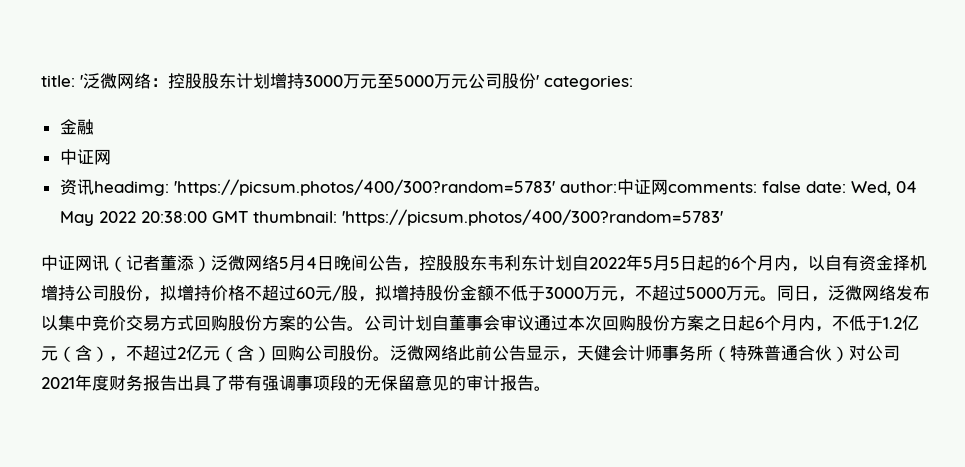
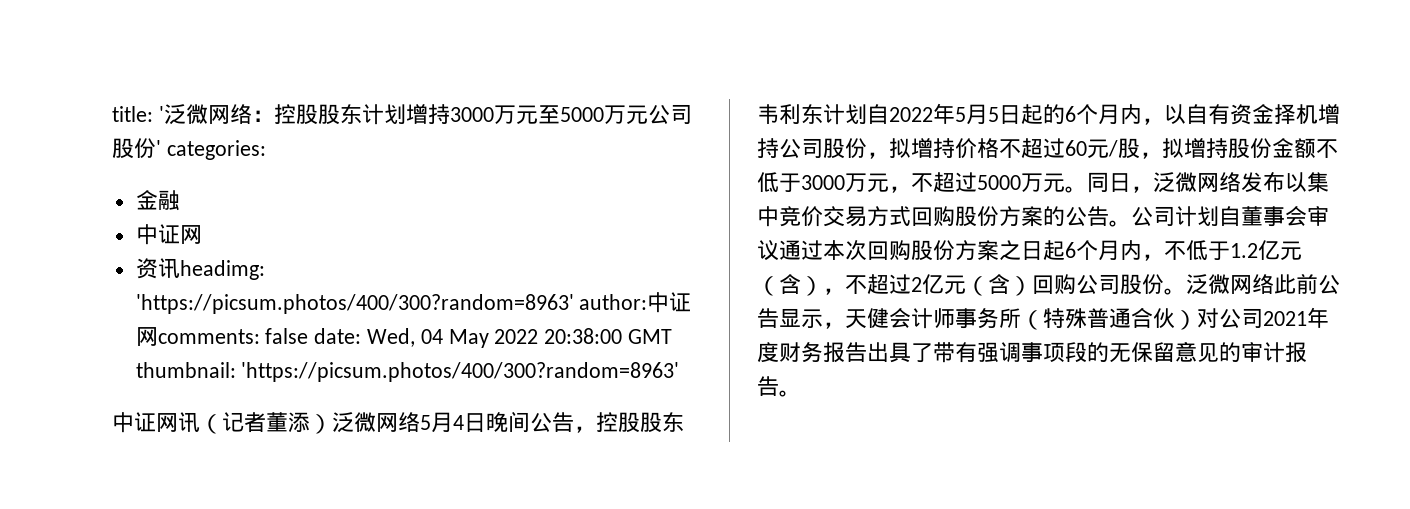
- 资讯headimg: 'https://picsum.photos/400/300?random=5783' author:中证网comments: false date: Wed, 04 May 2022 20:38:00 GMT thumbnail: 'https://picsum.photos/400/300?random=5783'
+ 资讯headimg: 'https://picsum.photos/400/300?random=8963' author:中证网comments: false date: Wed, 04 May 2022 20:38:00 GMT thumbnail: 'https://picsum.photos/400/300?random=8963'

